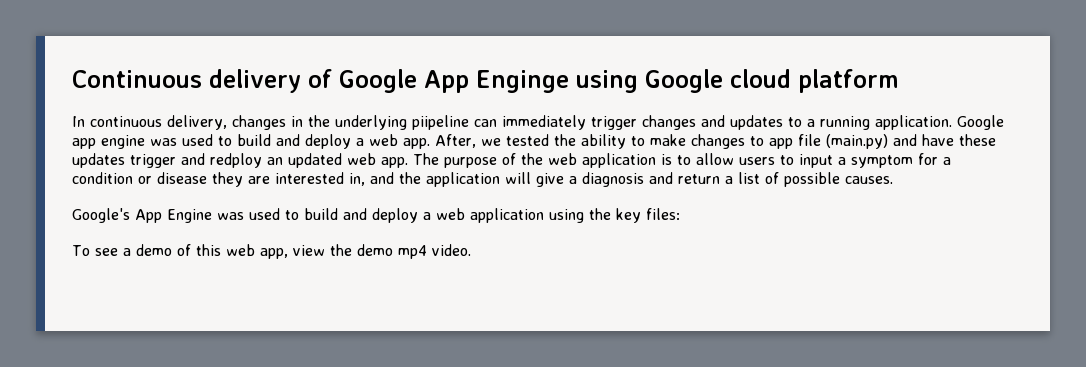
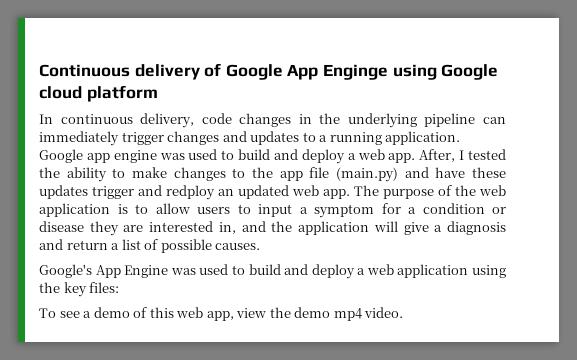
- In continuous delivery, changes in the underlying piipeline can immediately trigger changes and updates to a running application.
+ In continuous delivery, code changes in the underlying pipeline can immediately trigger changes and updates to a running application.
- After, we tested the ability to make changes to app file (main.py) and have these updates trigger and redploy an updated web app.
+ After, I tested the ability to make changes to the app file (main.py) and have these updates trigger and redploy an updated web app.

